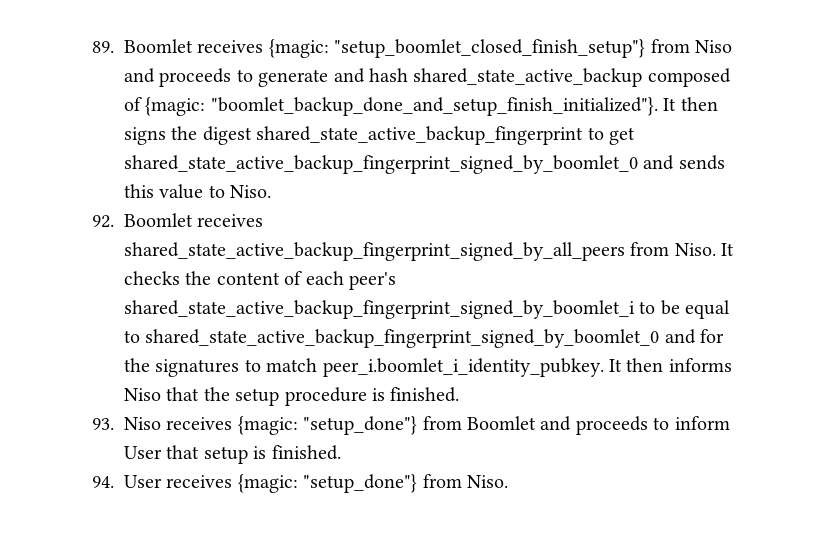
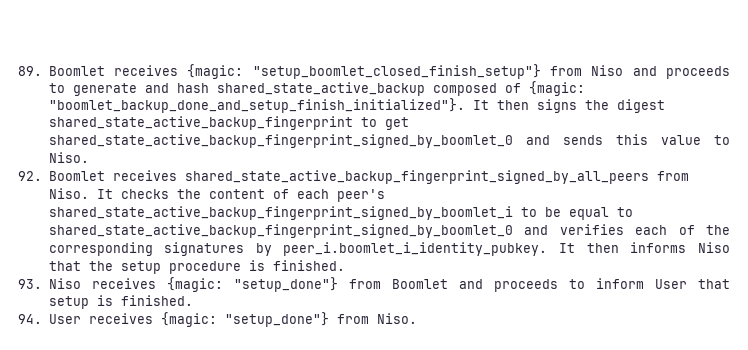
- It checks the content of each peer's shared_state_active_backup_fingerprint_signed_by_boomlet_i to be equal to shared_state_active_backup_fingerprint_signed_by_boomlet_0 and for the signatures to match peer_i.boomlet_i_identity_pubkey. It then informs Niso that the setup procedure is finished.
+ It checks the content of each peer's shared_state_active_backup_fingerprint_signed_by_boomlet_i to be equal to shared_state_active_backup_fingerprint_signed_by_boomlet_0 and verifies each of the corresponding signatures by peer_i.boomlet_i_identity_pubkey. It then informs Niso that the setup procedure is finished.

